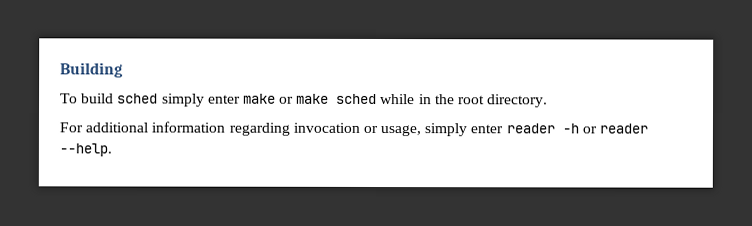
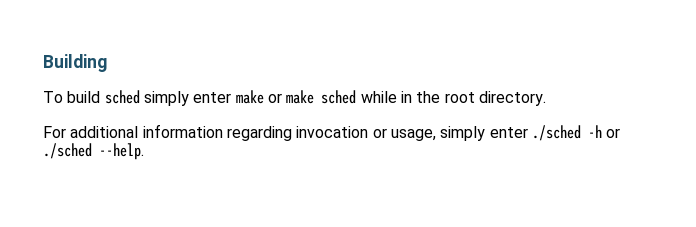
- For additional information regarding invocation or usage, simply enter reader -h or reader --help.
+ For additional information regarding invocation or usage, simply enter ./sched -h or ./sched --help.

